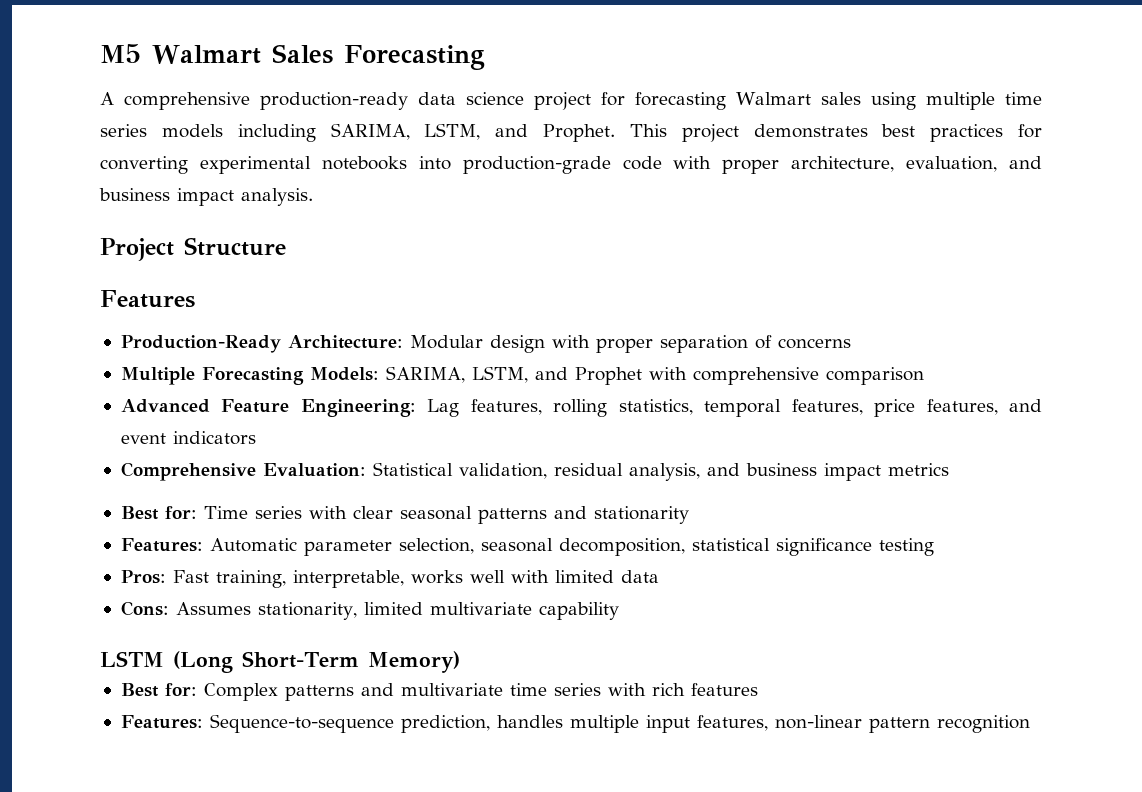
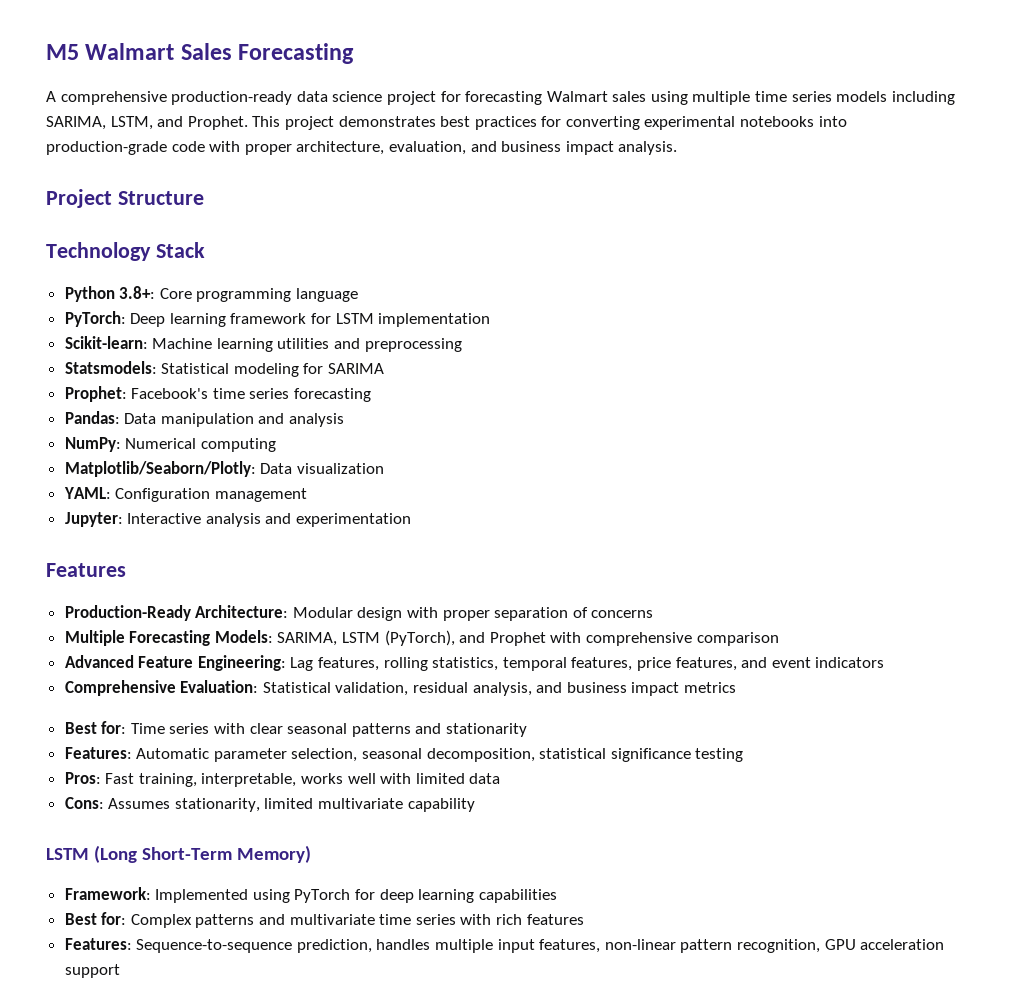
+ Technology Stack
+ Python 3.8+: Core programming language
+ PyTorch: Deep learning framework for LSTM implementation
+ Scikit-learn: Machine learning utilities and preprocessing
+ Statsmodels: Statistical modeling for SARIMA
+ Prophet: Facebook's time series forecasting
+ Pandas: Data manipulation and analysis
+ NumPy: Numerical computing
+ Matplotlib/Seaborn/Plotly: Data visualization
+ YAML: Configuration management
+ Jupyter: Interactive analysis and experimentation
- Multiple Forecasting Models: SARIMA, LSTM, and Prophet with comprehensive comparison
+ Multiple Forecasting Models: SARIMA, LSTM (PyTorch), and Prophet with comprehensive comparison
+ Framework: Implemented using PyTorch for deep learning capabilities
- Features: Sequence-to-sequence prediction, handles multiple input features, non-linear pattern recognition
+ Features: Sequence-to-sequence prediction, handles multiple input features, non-linear pattern recognition, GPU acceleration support

